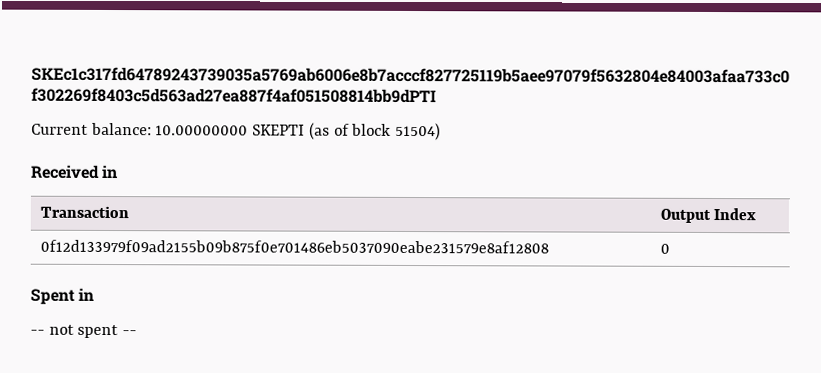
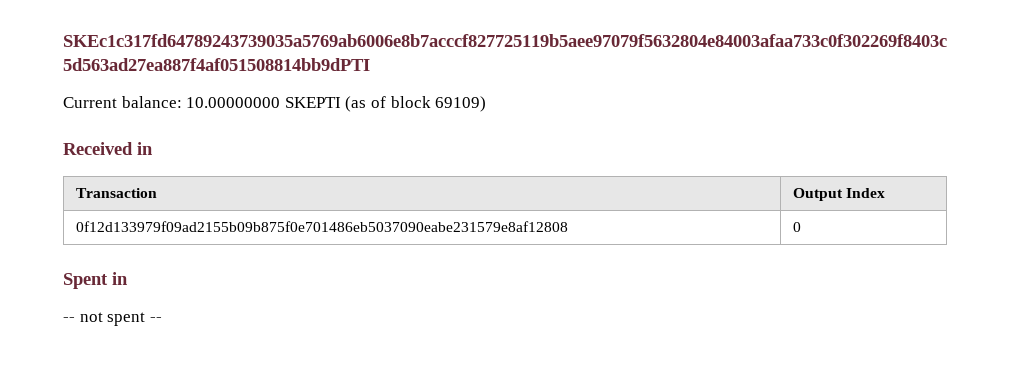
- Current balance: 10.00000000 SKEPTI (as of block 51504)
+ Current balance: 10.00000000 SKEPTI (as of block 69109)

